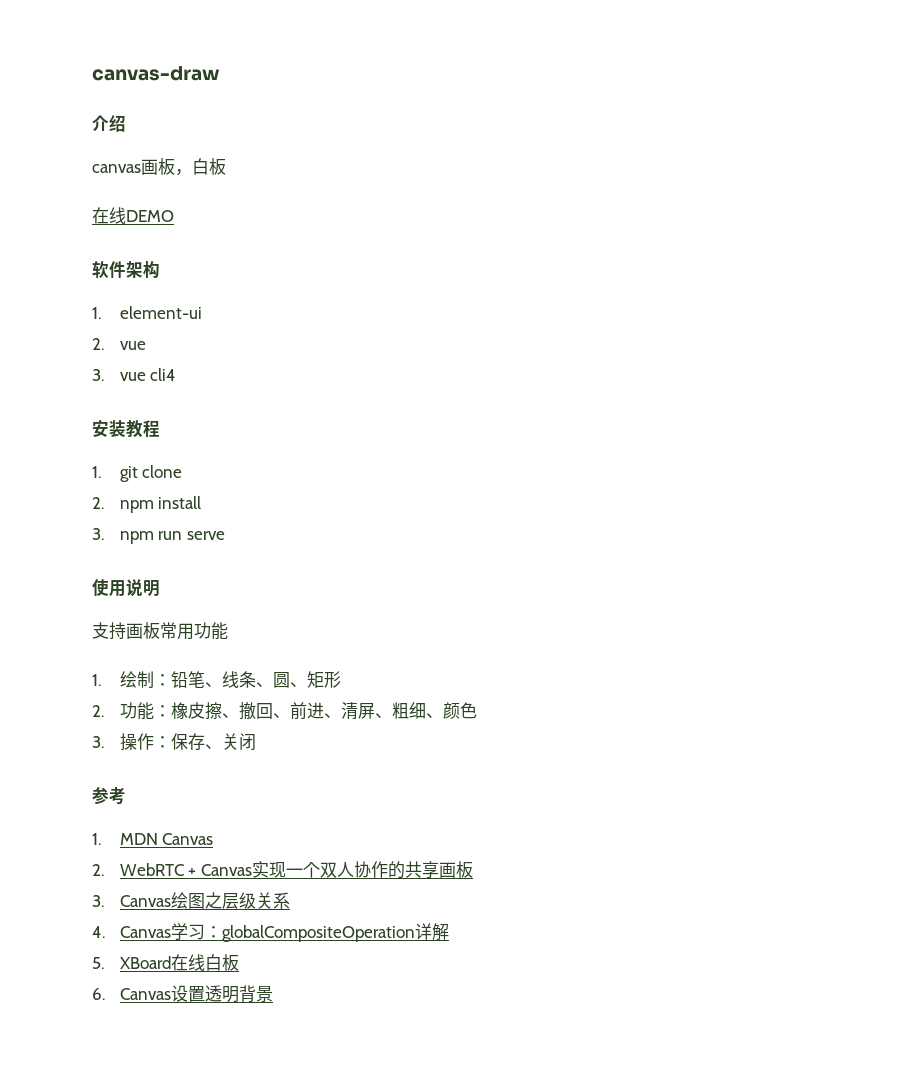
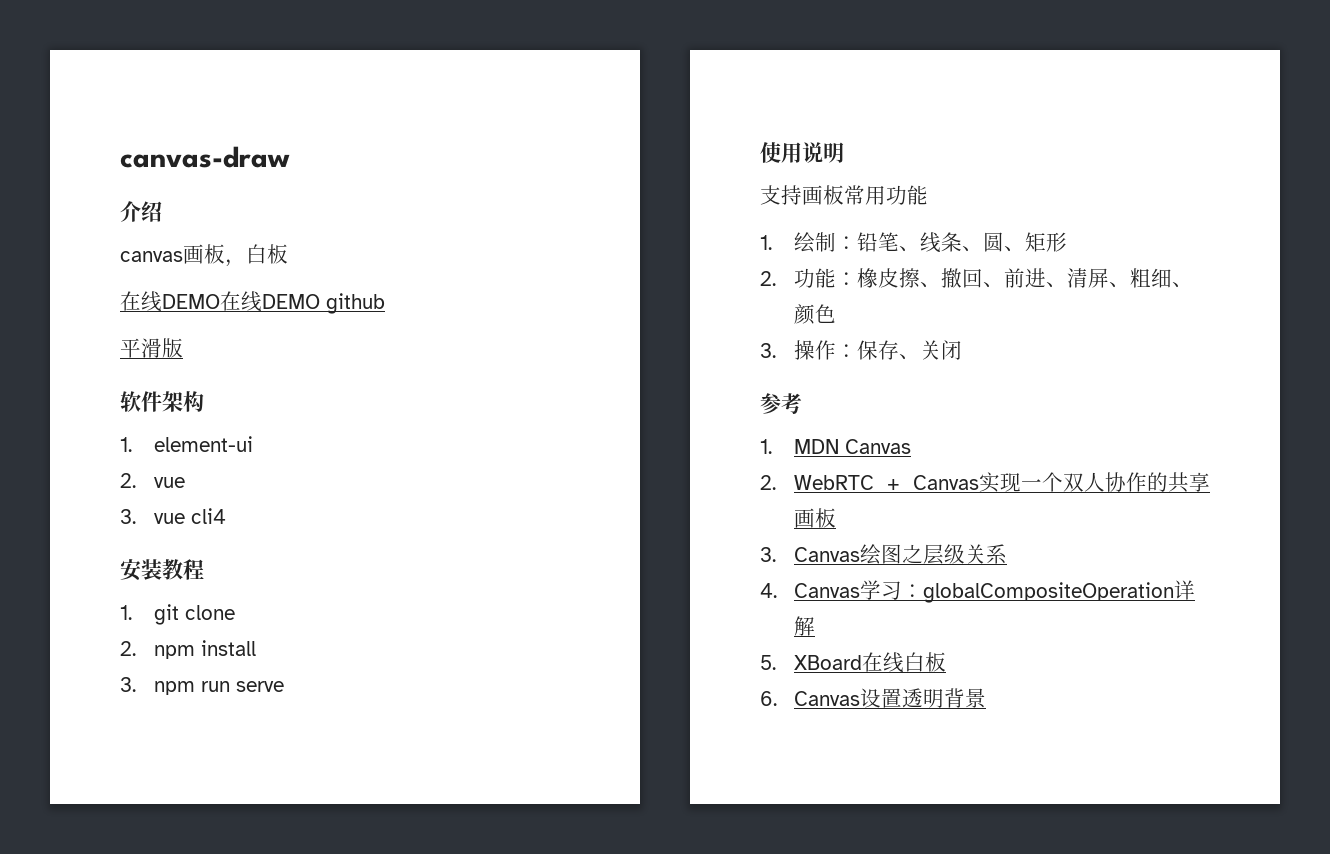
- 在线DEMO
+ 在线DEMO在线DEMO github
+ 平滑版

